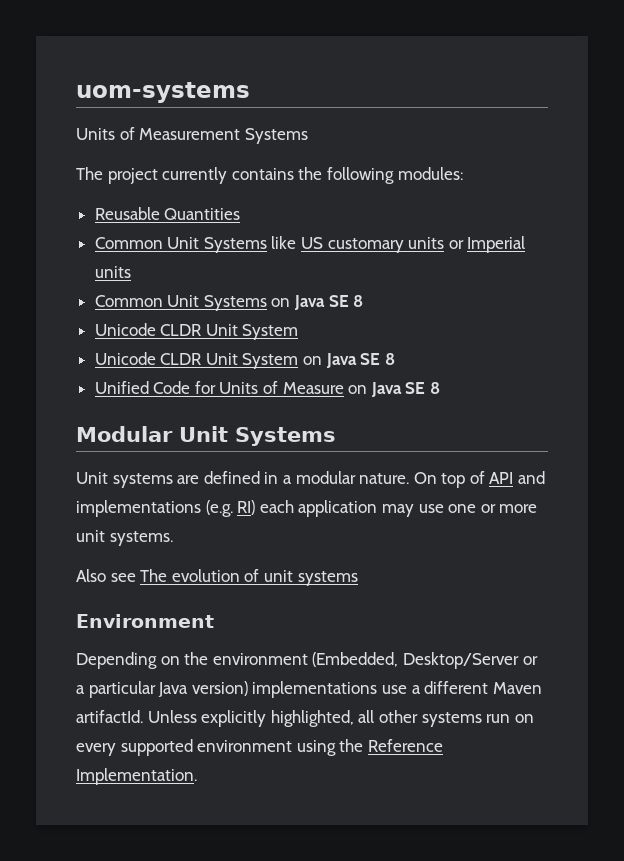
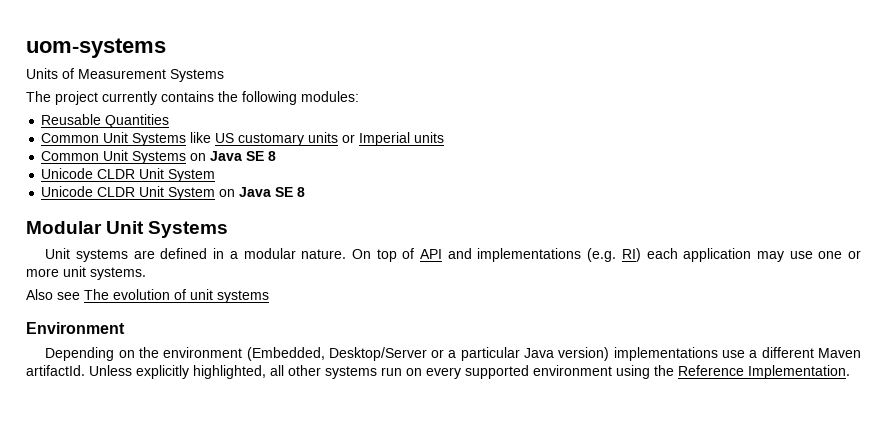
- Unified Code for Units of Measure on Java SE 8

